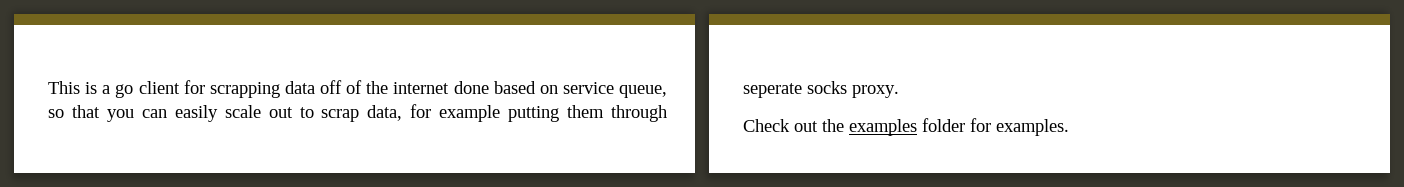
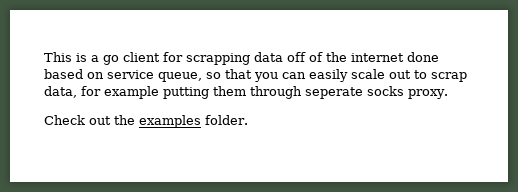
- Check out the examples folder for examples.
+ Check out the examples folder.

